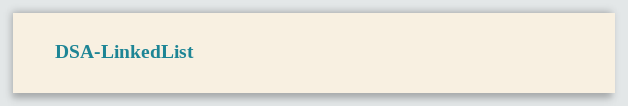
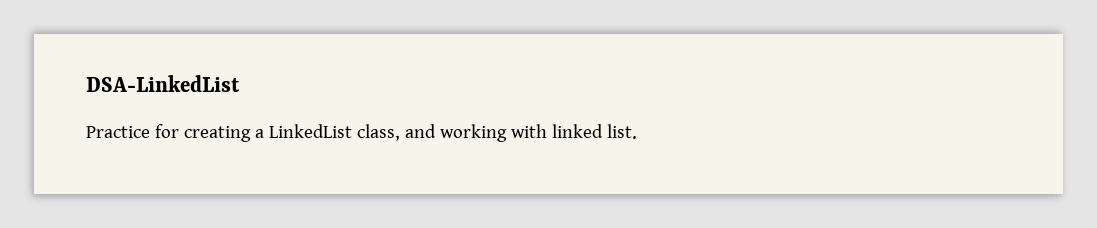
+ Practice for creating a LinkedList class, and working with linked list.

